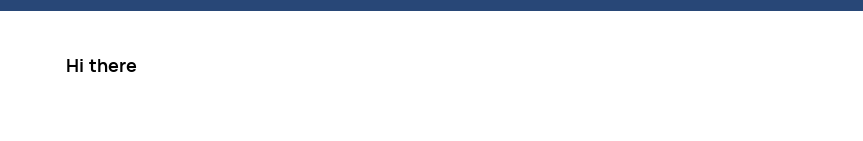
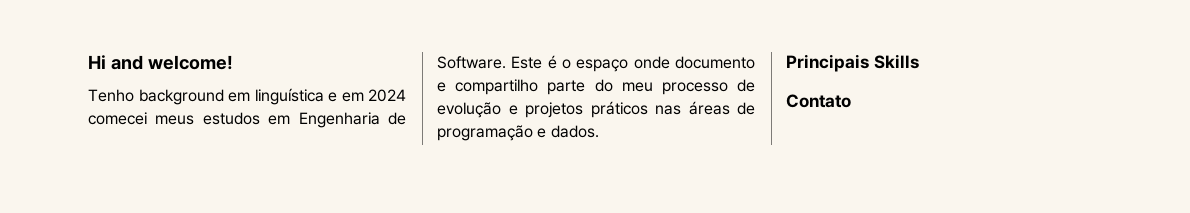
- Hi there
+ Hi and welcome!
+ Tenho background em linguística e em 2024 comecei meus estudos em Engenharia de Software. Este é o espaço onde documento e compartilho parte do meu processo de evolução e projetos práticos nas áreas de programação e dados.
+ Principais Skills
+ Contato

